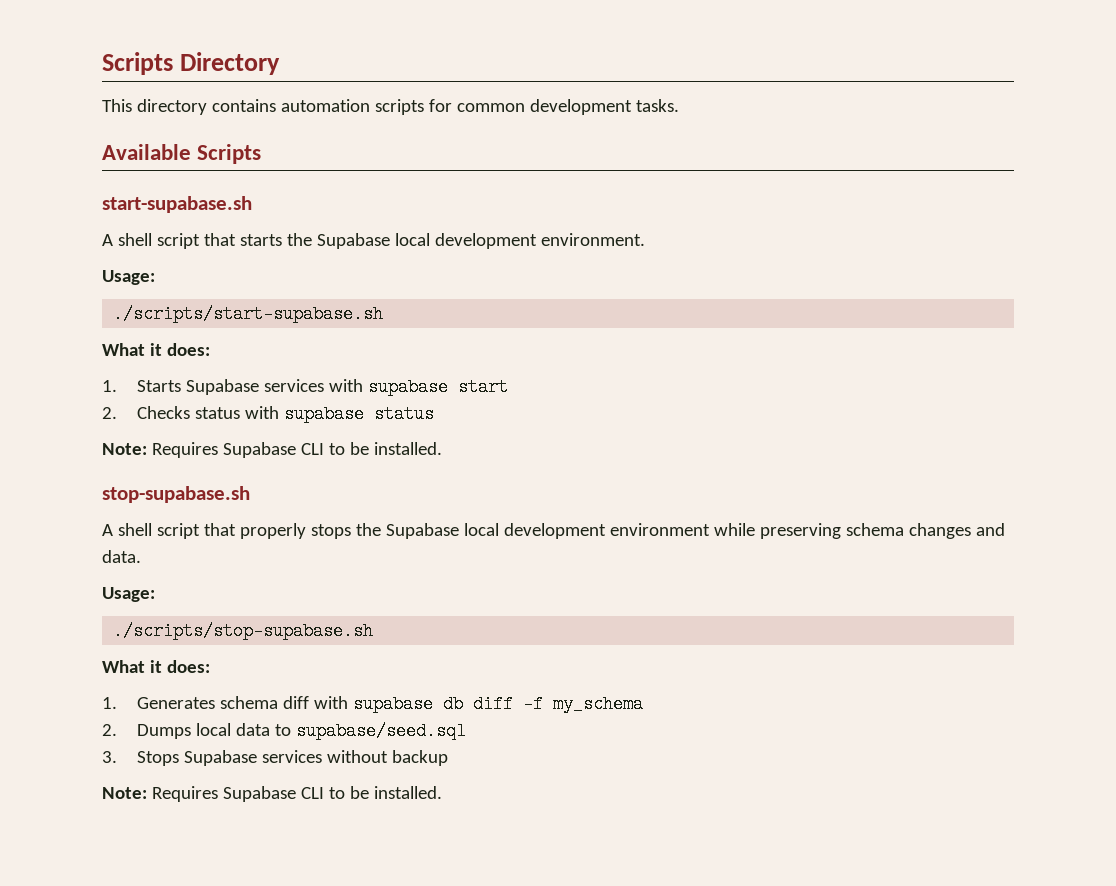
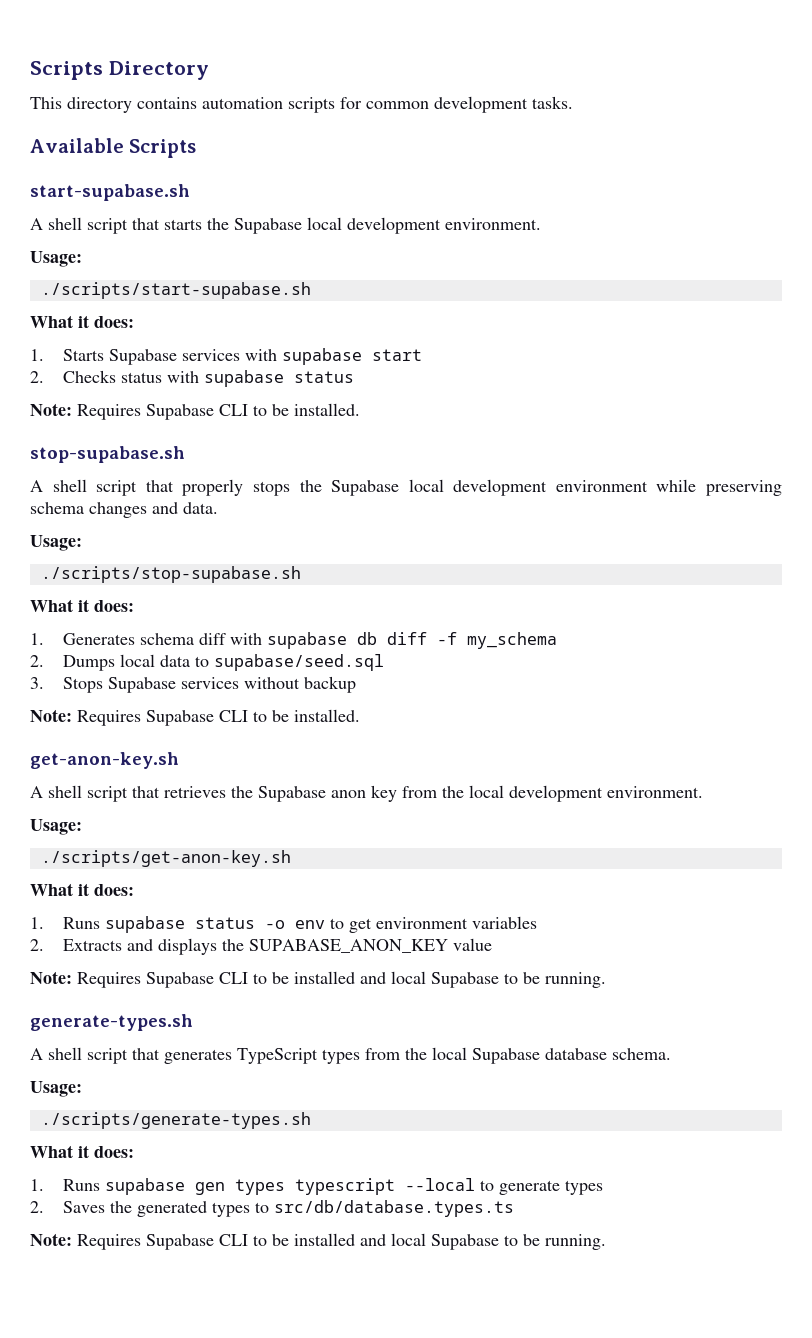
+ get-anon-key.sh
+ A shell script that retrieves the Supabase anon key from the local development environment.
+ Usage:
+ ./scripts/get-anon-key.sh
+ What it does:
+ 1. Runs supabase status -o env to get environment variables
+ 2. Extracts and displays the SUPABASE_ANON_KEY value
+ Note: Requires Supabase CLI to be installed and local Supabase to be running.
+ generate-types.sh
+ A shell script that generates TypeScript types from the local Supabase database schema.
+ Usage:
+ ./scripts/generate-types.sh
+ What it does:
+ 1. Runs supabase gen types typescript --local to generate types
+ 2. Saves the generated types to src/db/database.types.ts
+ Note: Requires Supabase CLI to be installed and local Supabase to be running.

